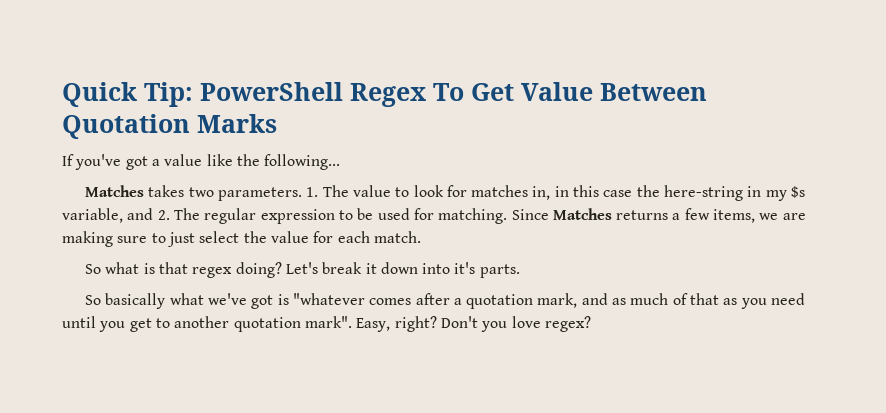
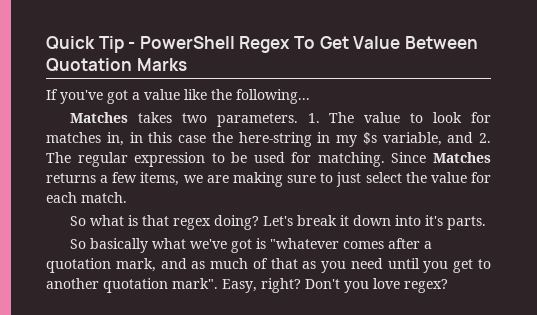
- Quick Tip: PowerShell Regex To Get Value Between Quotation Marks
+ Quick Tip - PowerShell Regex To Get Value Between Quotation Marks

